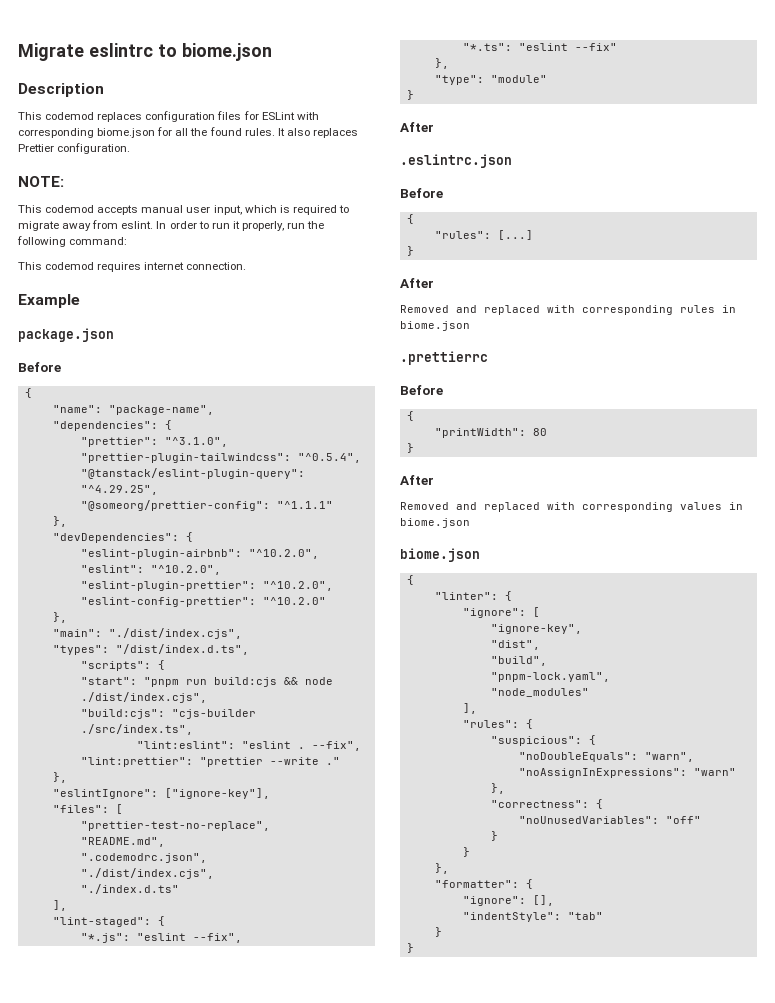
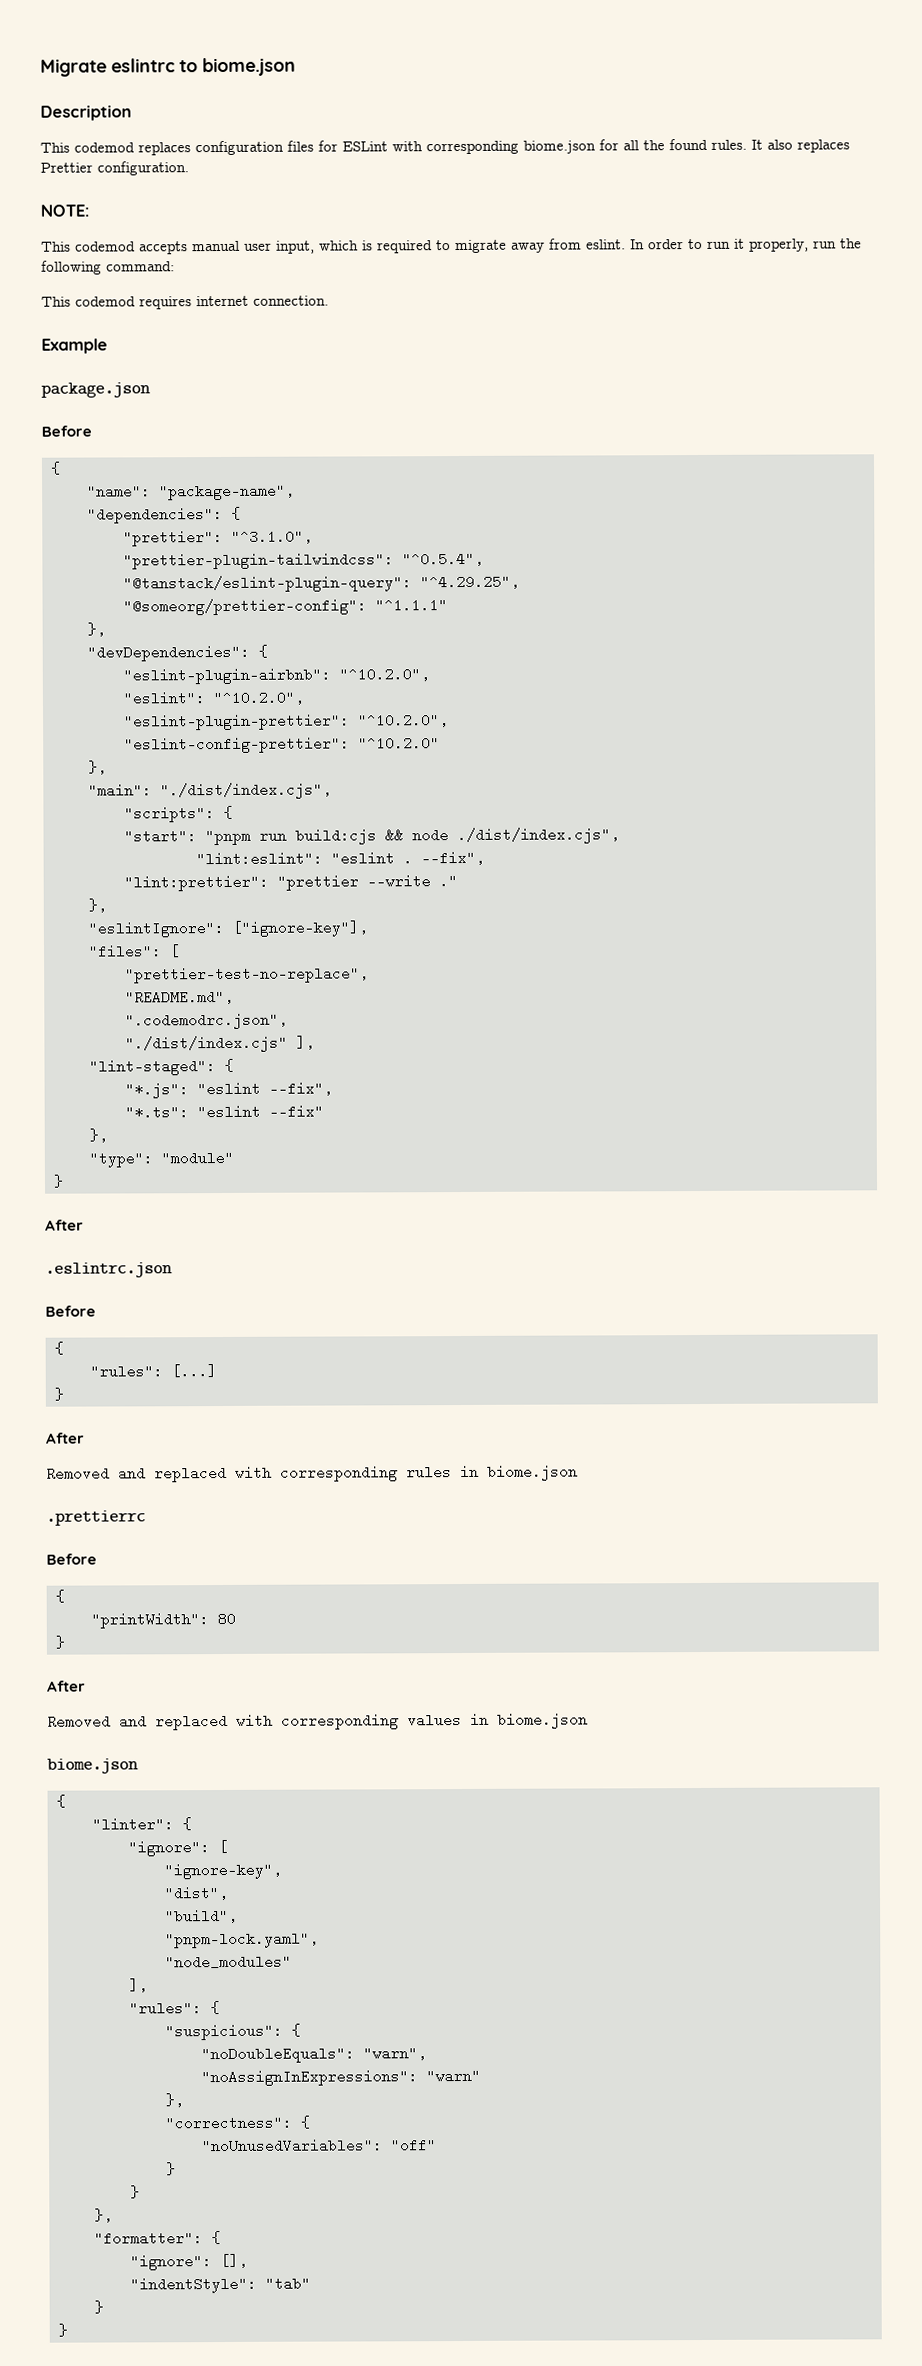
- "types": "/dist/index.d.ts",
- "build:cjs": "cjs-builder ./src/index.ts",
  ".codemodrc.json",
- "./dist/index.cjs",
- "./index.d.ts"
- ],
+ "./dist/index.cjs" ],

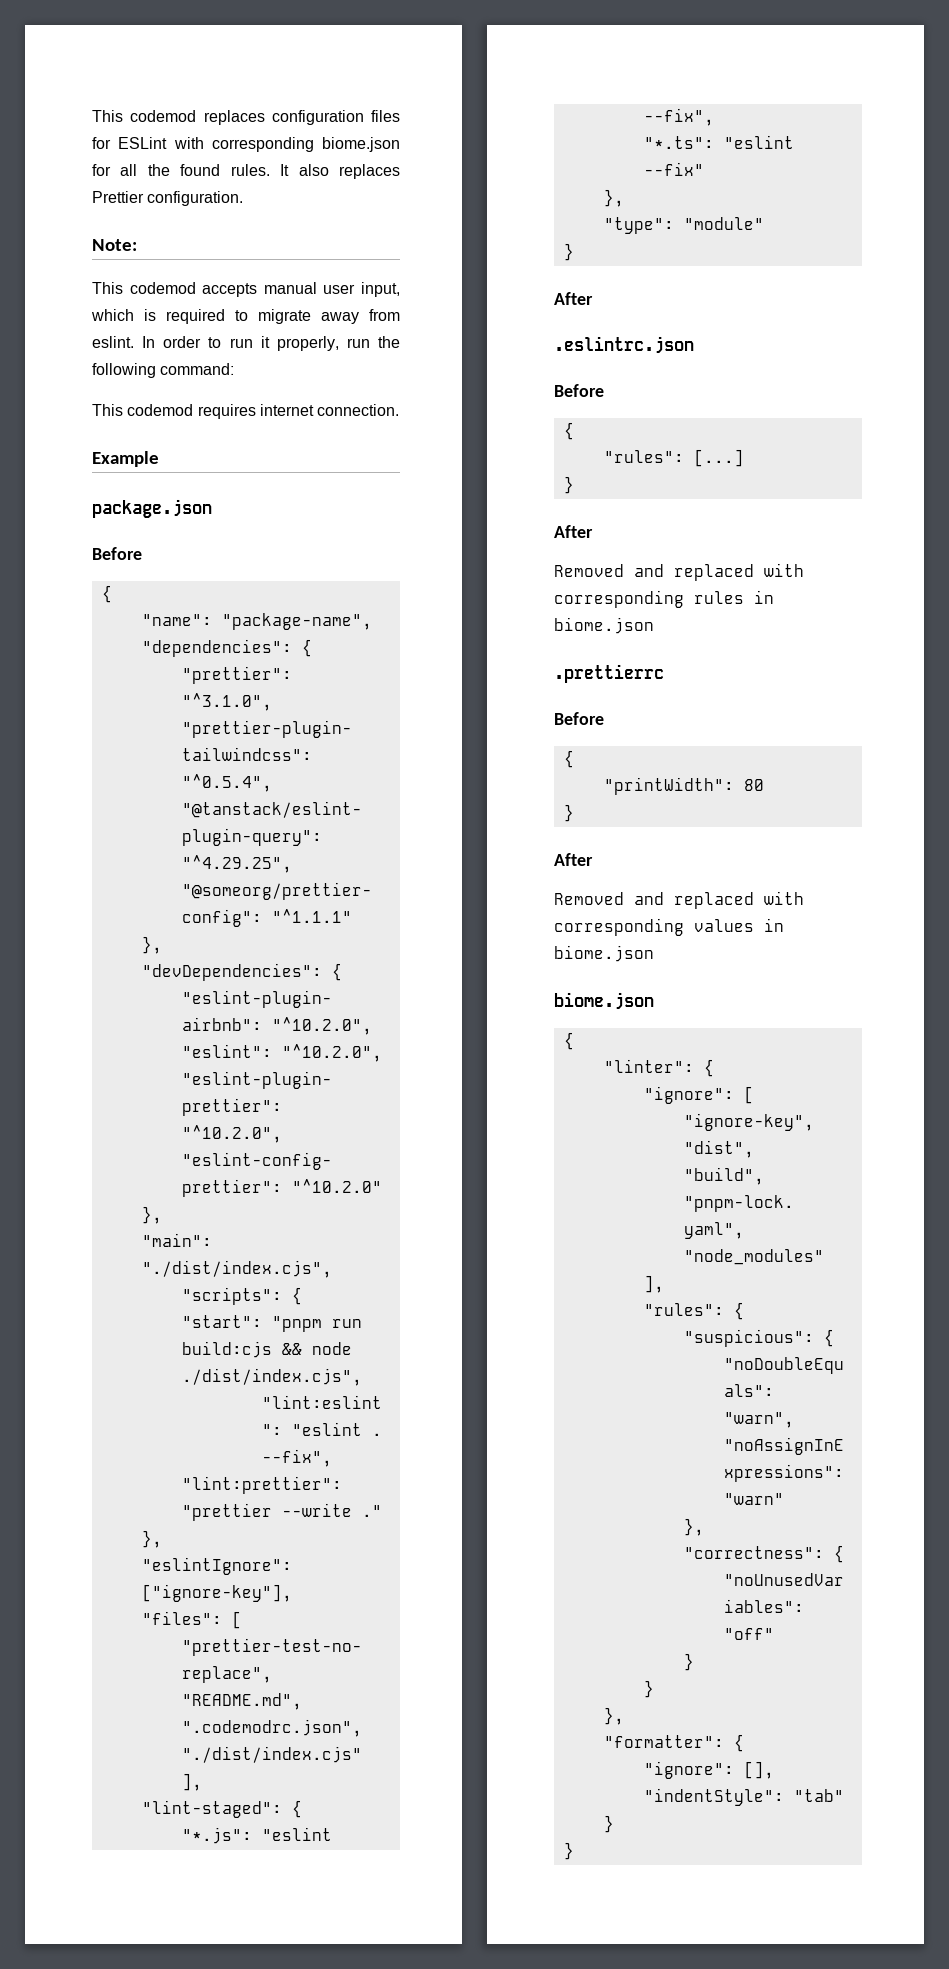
- Migrate eslintrc to biome.json
- Description
- NOTE:
+ Note:

